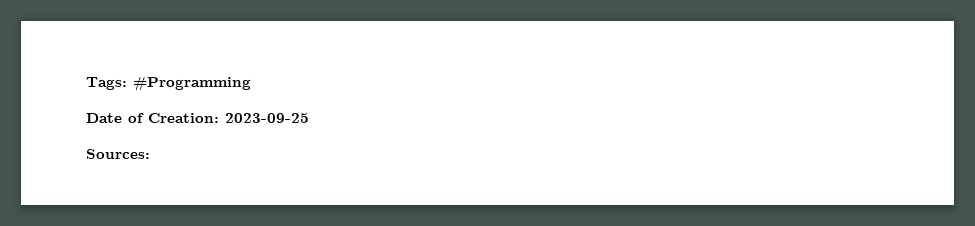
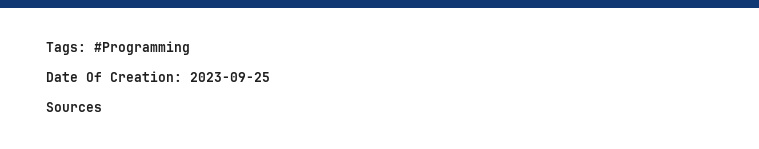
- Date of Creation: 2023-09-25
+ Date Of Creation: 2023-09-25
- Sources:
+ Sources

